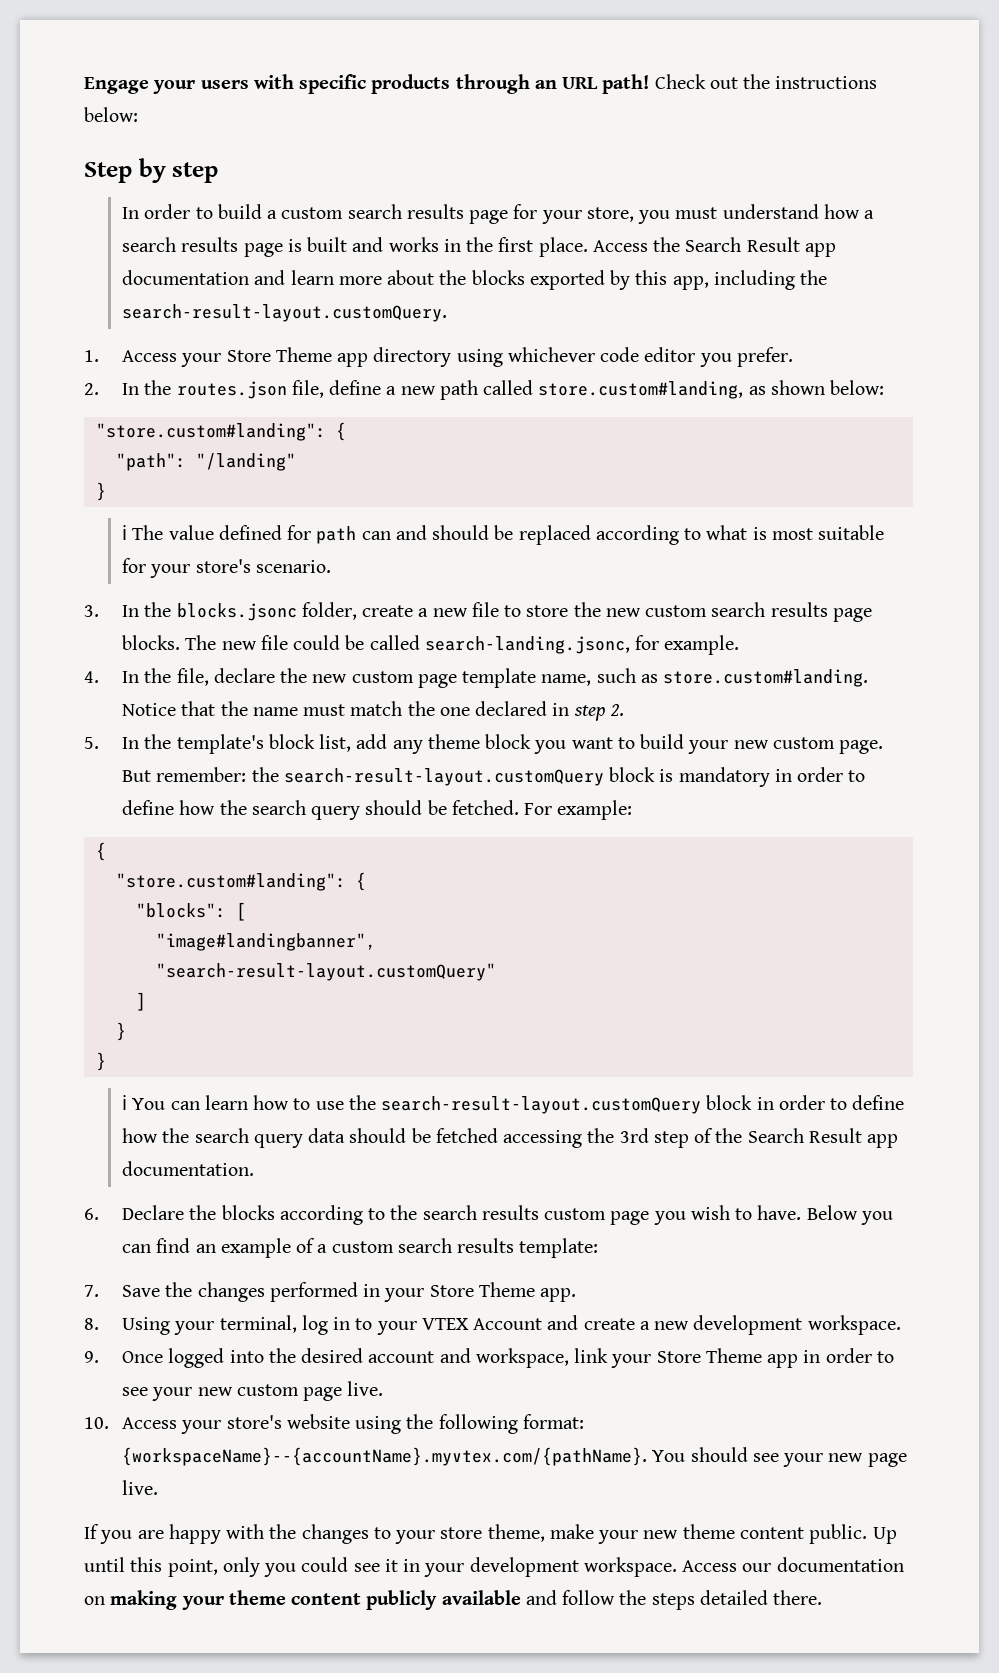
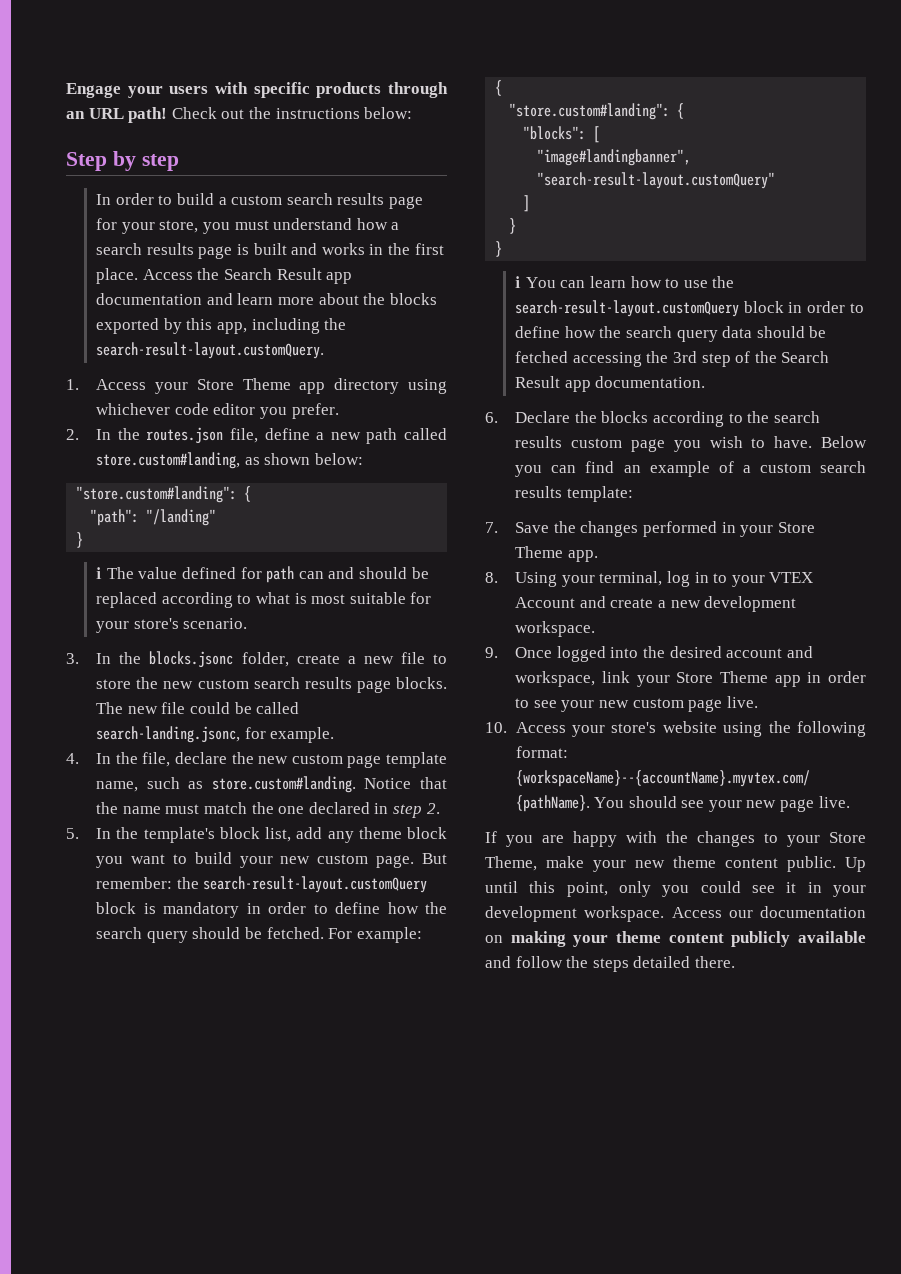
- If you are happy with the changes to your store theme, make your new theme content public.
+ If you are happy with the changes to your Store Theme, make your new theme content public.

